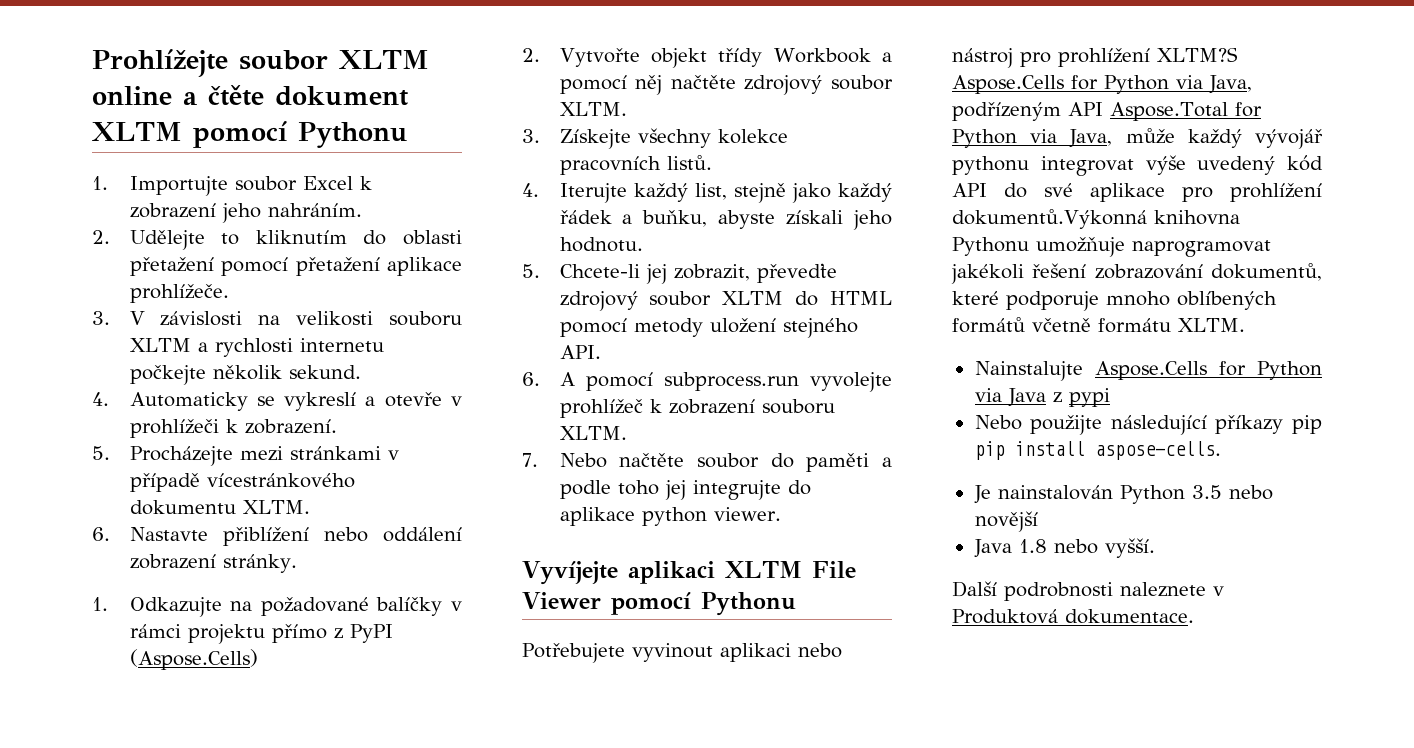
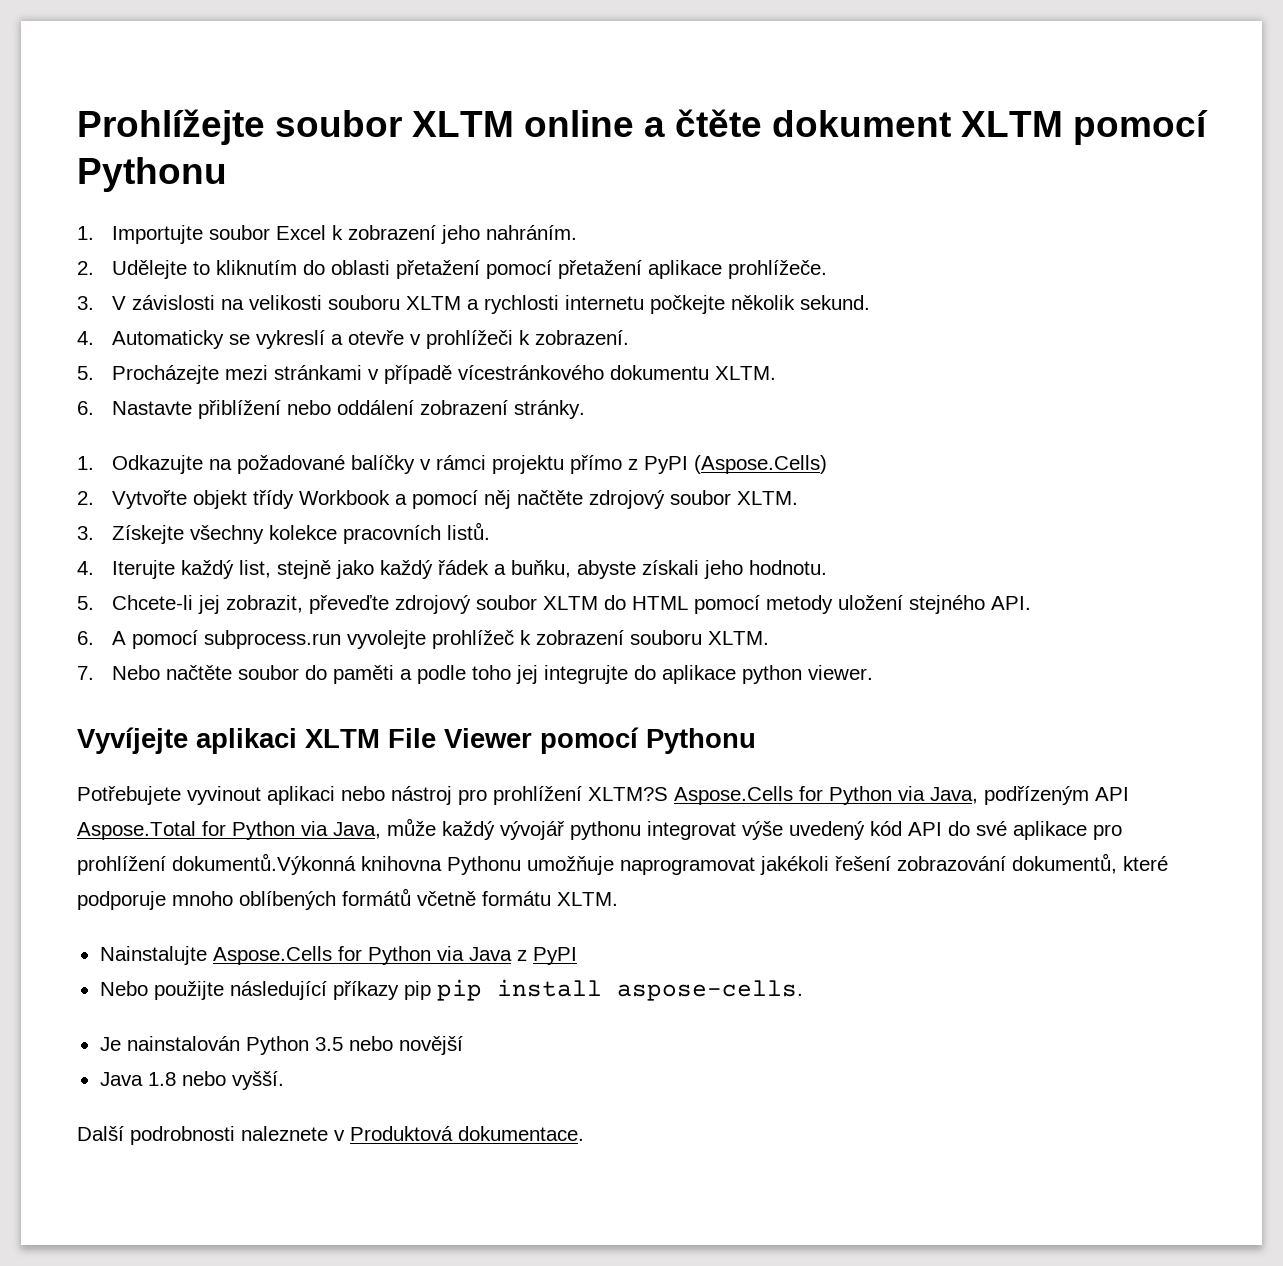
- Nainstalujte Aspose.Cells for Python via Java z pypi
+ Nainstalujte Aspose.Cells for Python via Java z PyPI

